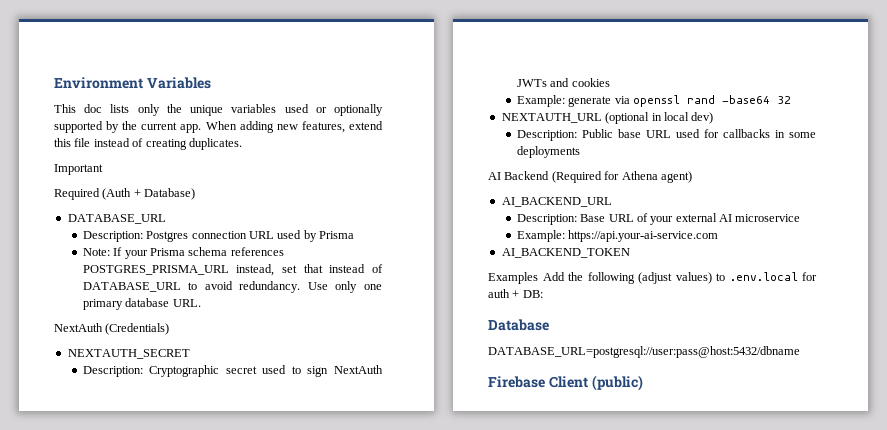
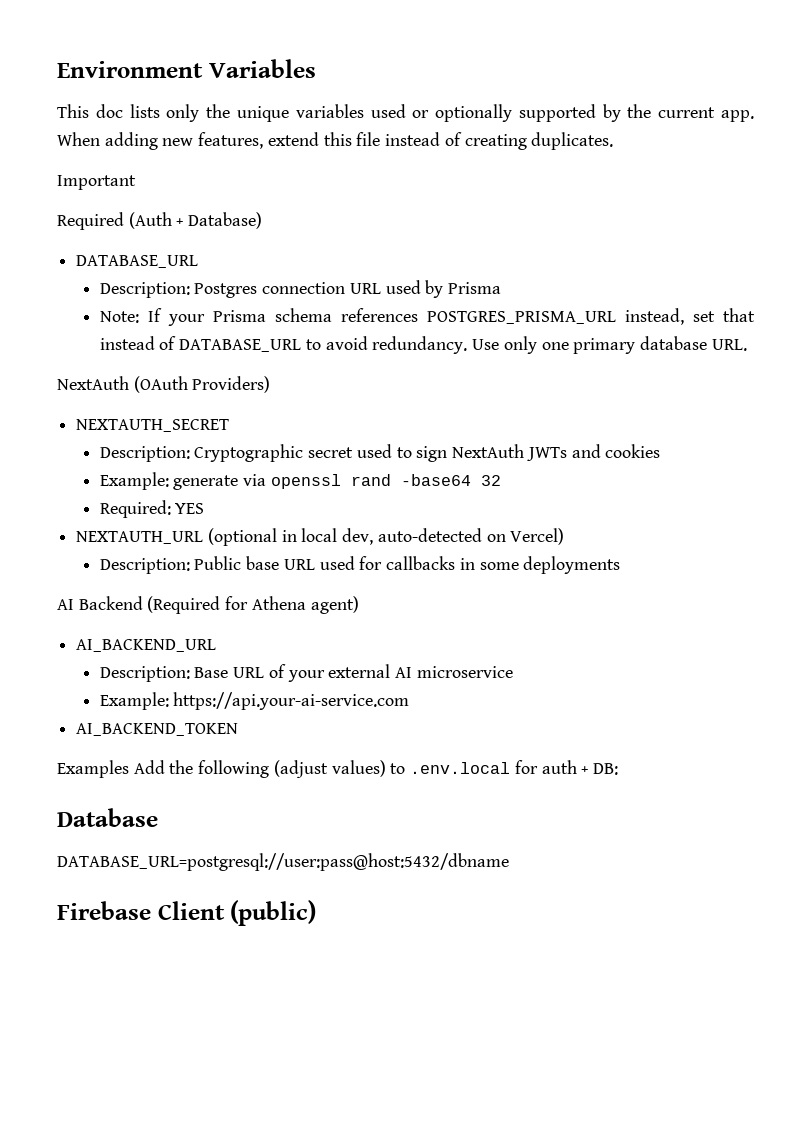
- NextAuth (Credentials)
+ NextAuth (OAuth Providers)
+ Required: YES
- NEXTAUTH_URL (optional in local dev)
+ NEXTAUTH_URL (optional in local dev, auto-detected on Vercel)

